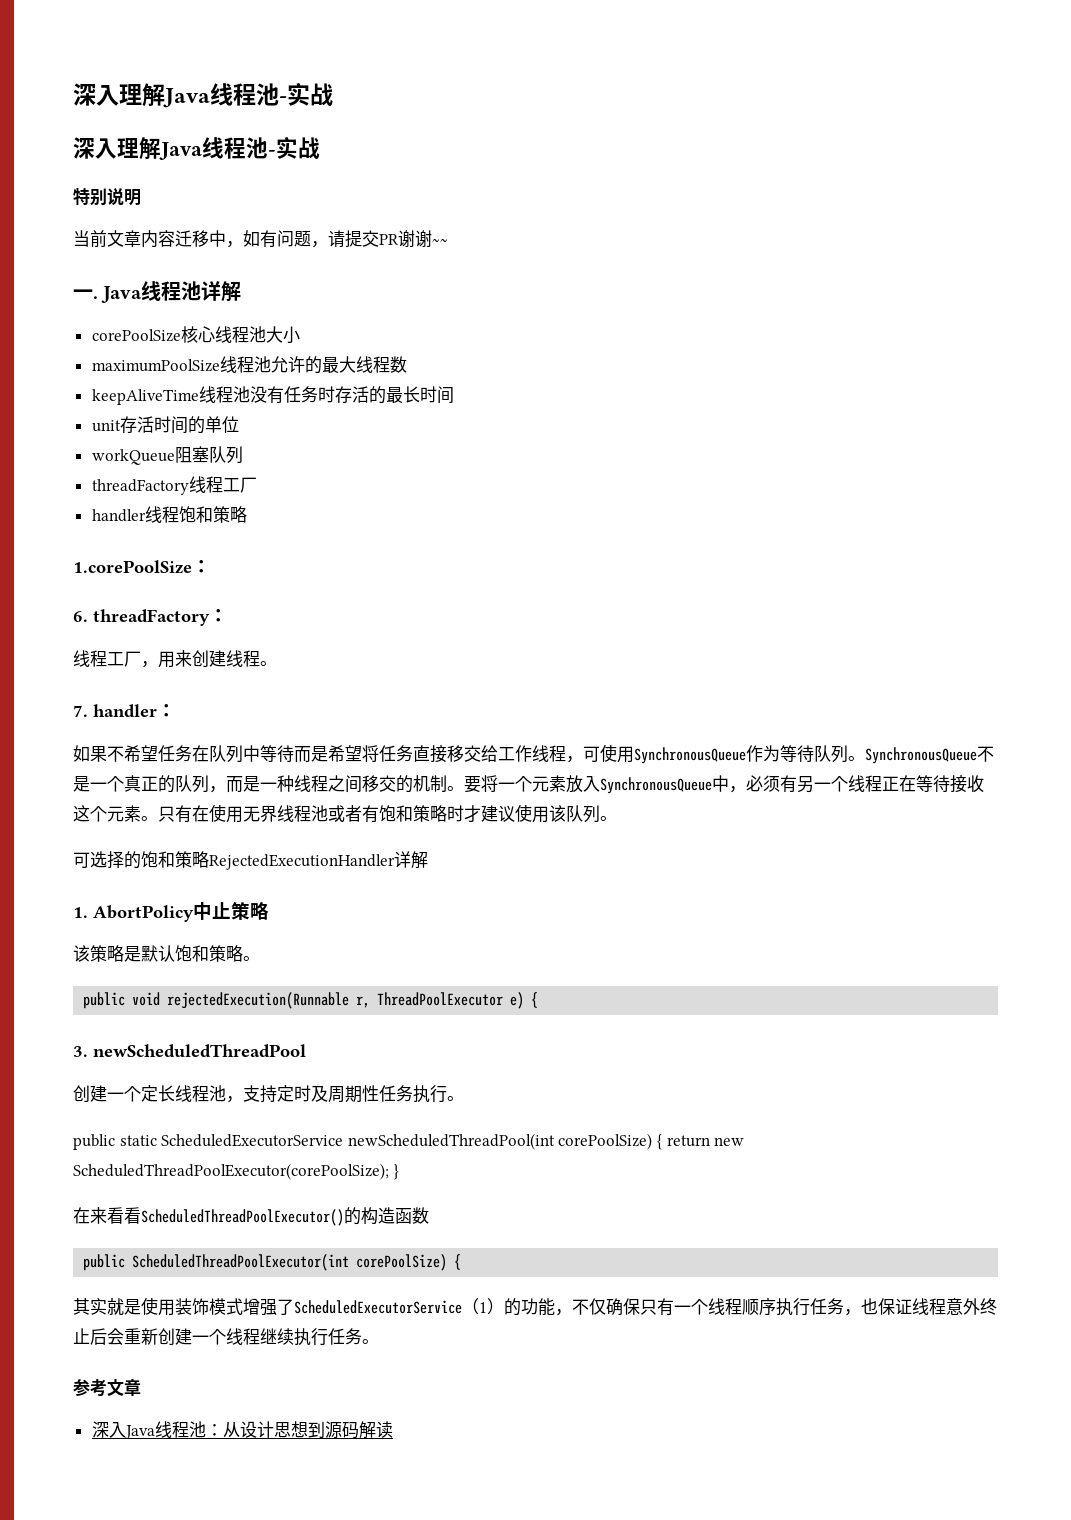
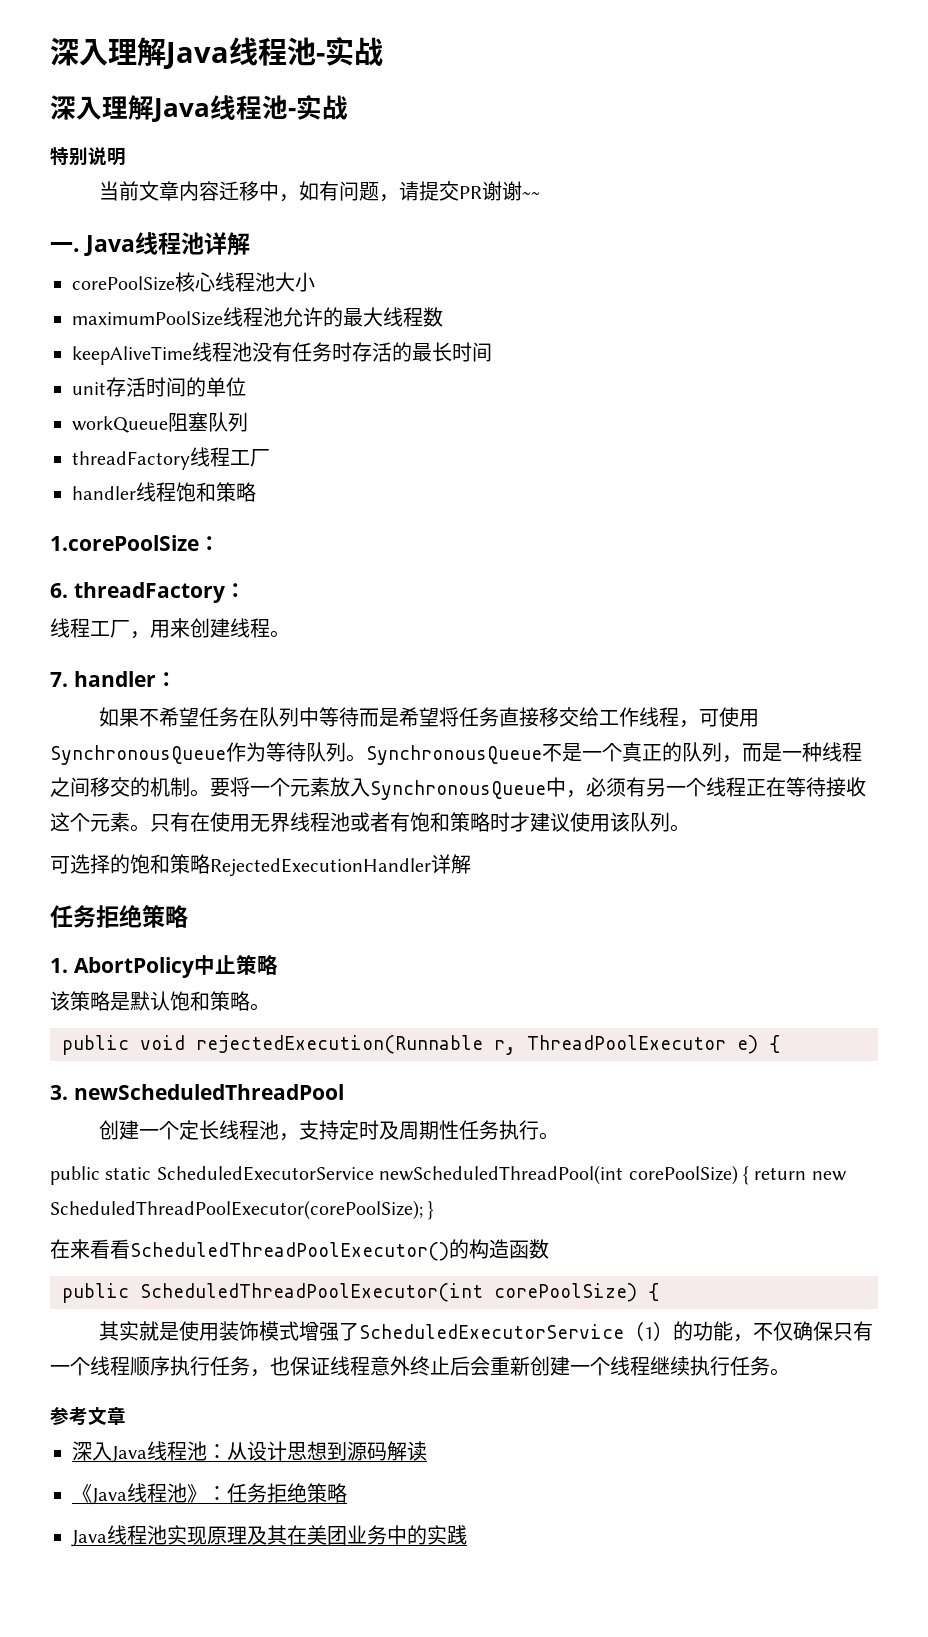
  可选择的饱和策略RejectedExecutionHandler详解
+ 任务拒绝策略
+ 《Java线程池》：任务拒绝策略
+ Java线程池实现原理及其在美团业务中的实践

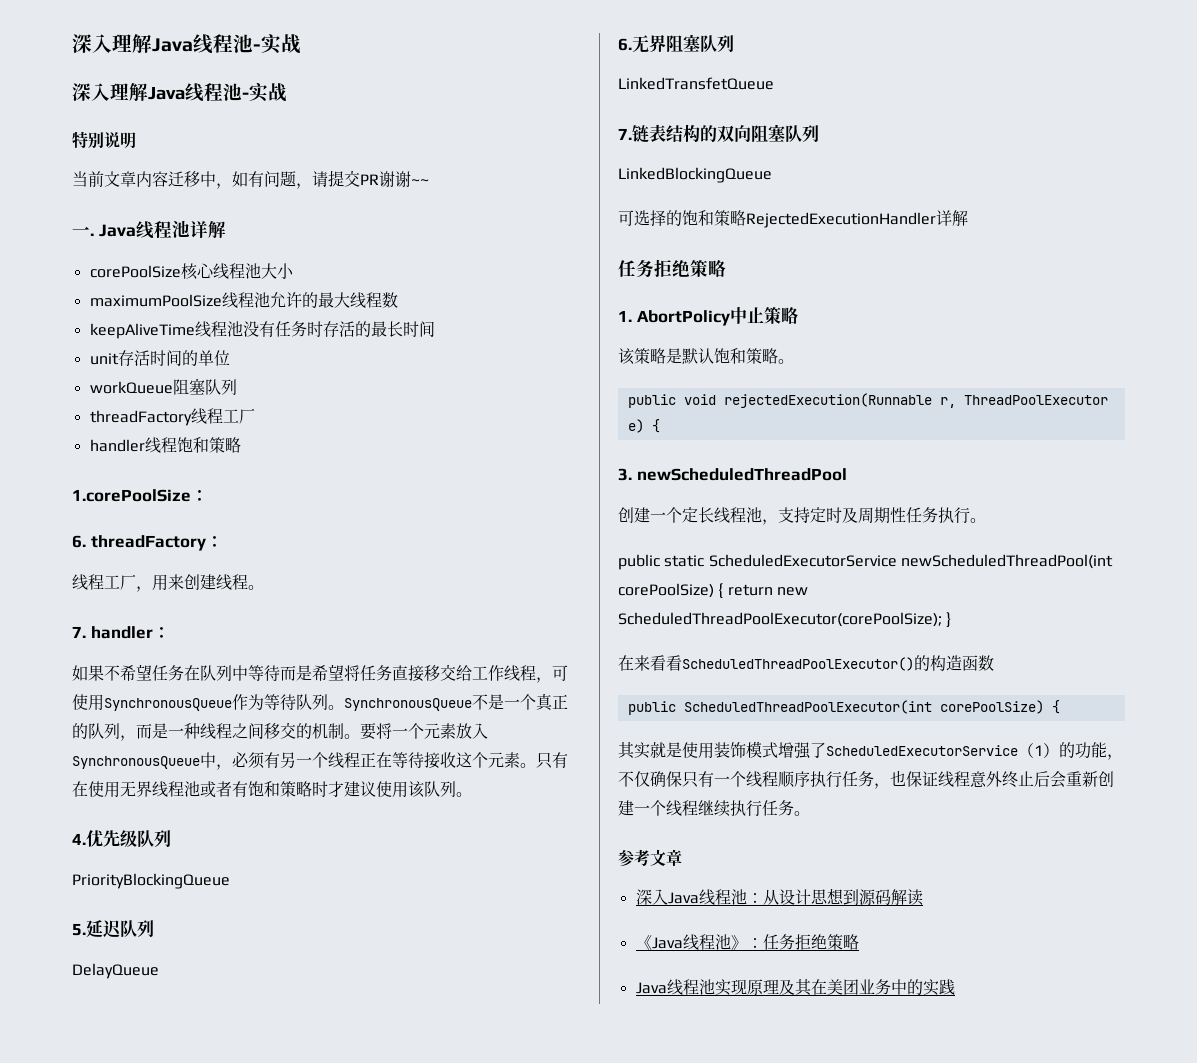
+ 4.优先级队列
+ PriorityBlockingQueue
+ 5.延迟队列
+ DelayQueue
+ 6.无界阻塞队列
+ LinkedTransfetQueue
+ 7.链表结构的双向阻塞队列
+ LinkedBlockingQueue

